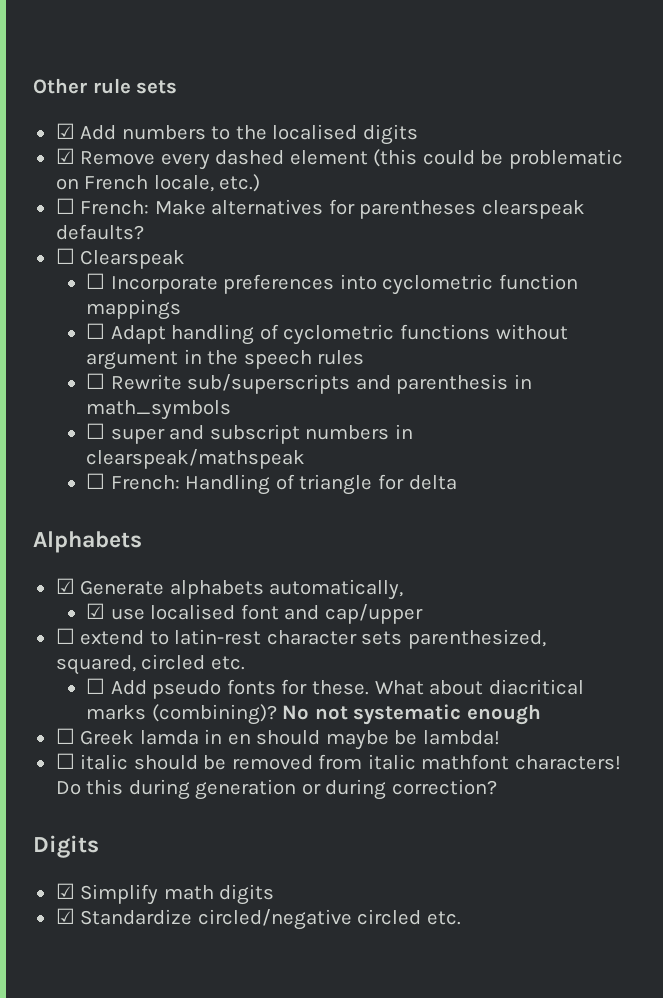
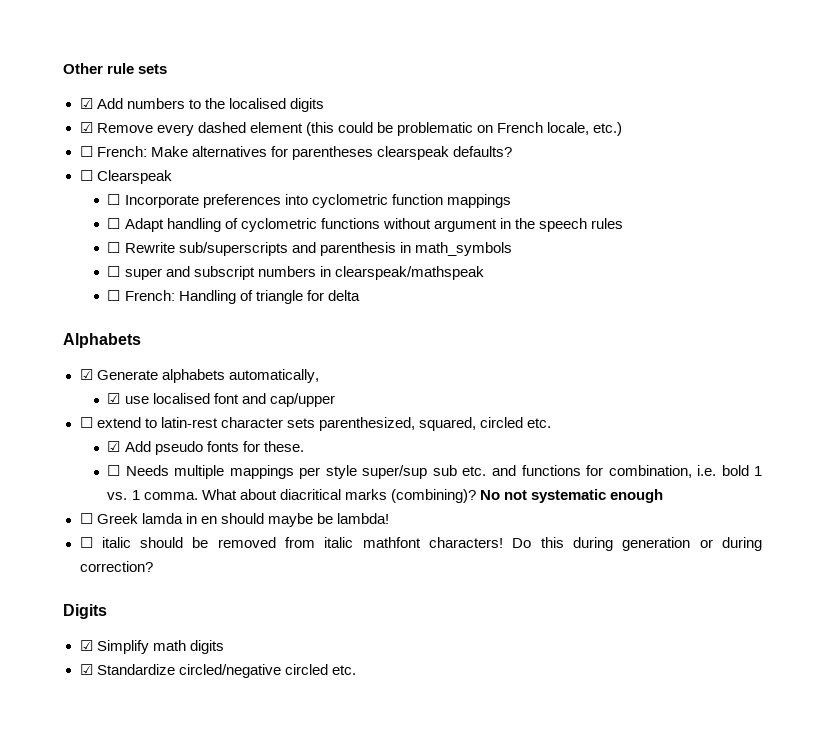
- ☐ Add pseudo fonts for these.
+ ☑ Add pseudo fonts for these.
+ ☐ Needs multiple mappings per style super/sup sub etc. and functions for combination, i.e. bold 1 vs. 1 comma.

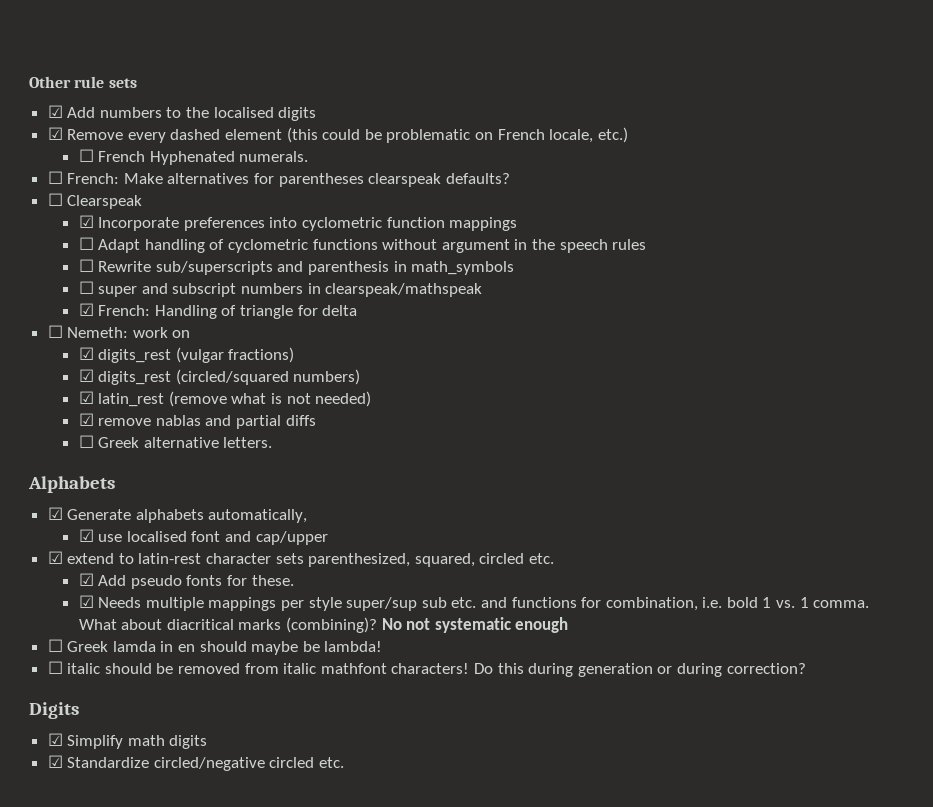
+ ☐ French Hyphenated numerals.
- ☐ Incorporate preferences into cyclometric function mappings
+ ☑ Incorporate preferences into cyclometric function mappings
- ☐ French: Handling of triangle for delta
+ ☑ French: Handling of triangle for delta
+ ☐ Nemeth: work on
+ ☑ digits_rest (vulgar fractions)
+ ☑ digits_rest (circled/squared numbers)
+ ☑ latin_rest (remove what is not needed)
+ ☑ remove nablas and partial diffs
+ ☐ Greek alternative letters.
- ☐ extend to latin-rest character sets parenthesized, squared, circled etc.
+ ☑ extend to latin-rest character sets parenthesized, squared, circled etc.
- ☐ Needs multiple mappings per style super/sup sub etc. and functions for combination, i.e. bold 1 vs. 1 comma.
+ ☑ Needs multiple mappings per style super/sup sub etc. and functions for combination, i.e. bold 1 vs. 1 comma.

